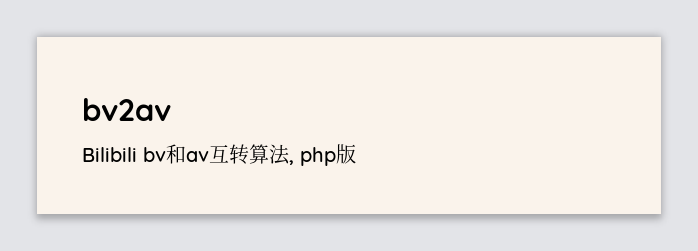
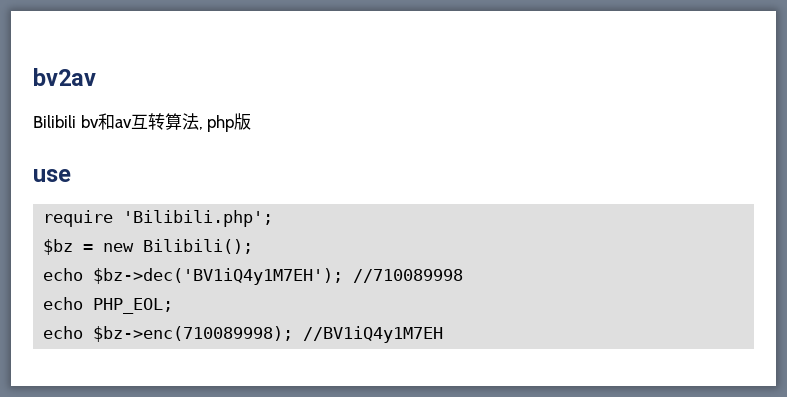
+ use
+ require 'Bilibili.php';
+ $bz = new Bilibili();
+ echo $bz->dec('BV1iQ4y1M7EH'); //710089998
+ echo PHP_EOL;
+ echo $bz->enc(710089998); //BV1iQ4y1M7EH

